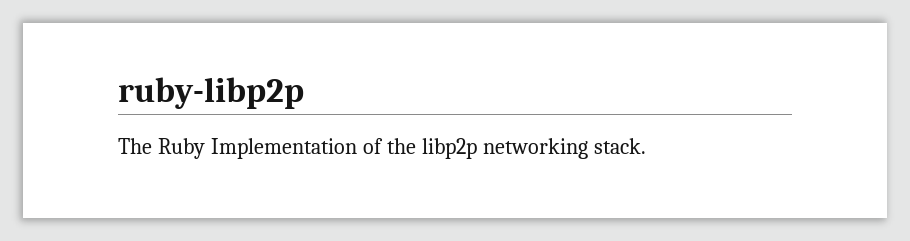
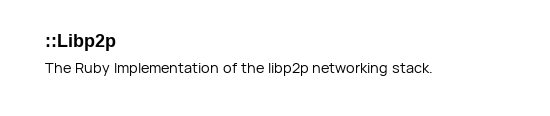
- ruby-libp2p
+ ::Libp2p

